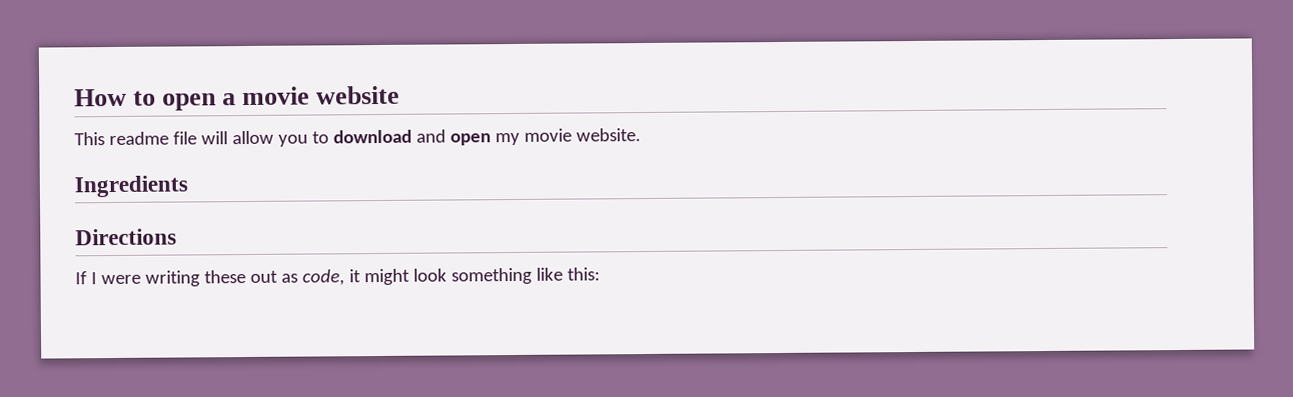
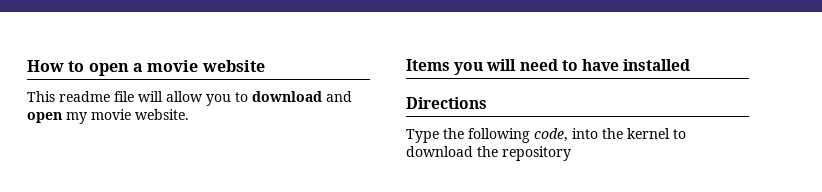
- Ingredients
+ Items you will need to have installed
  Directions
- If I were writing these out as code, it might look something like this:
+ Type the following code, into the kernel to download the repository

